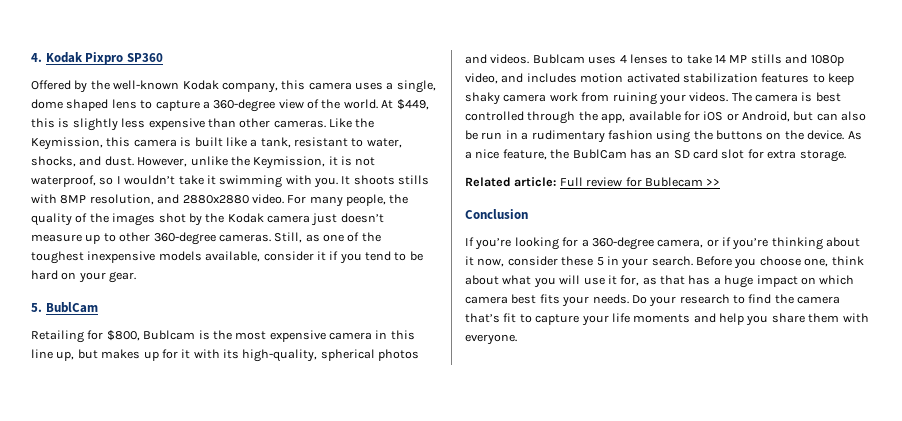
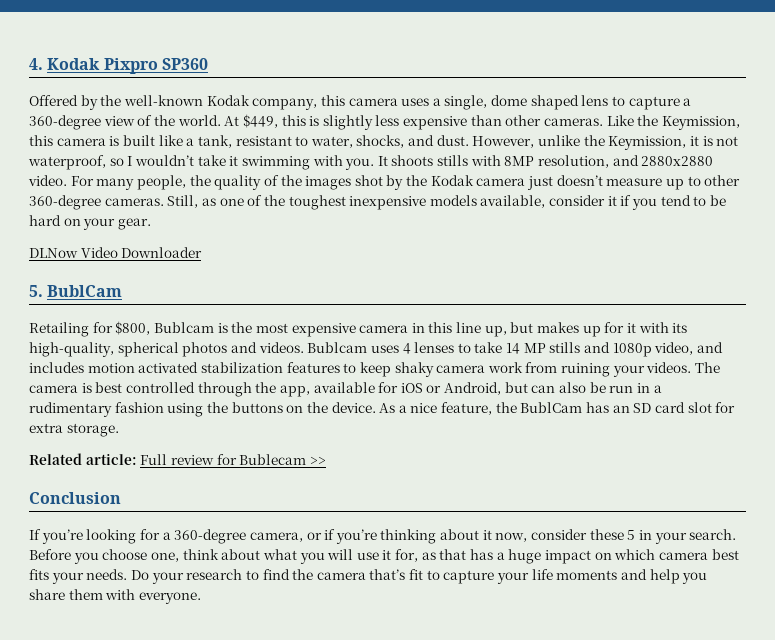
+ DLNow Video Downloader

